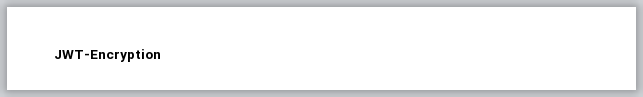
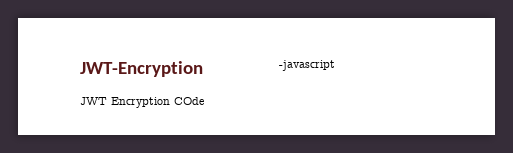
+ JWT Encryption COde -javascript

